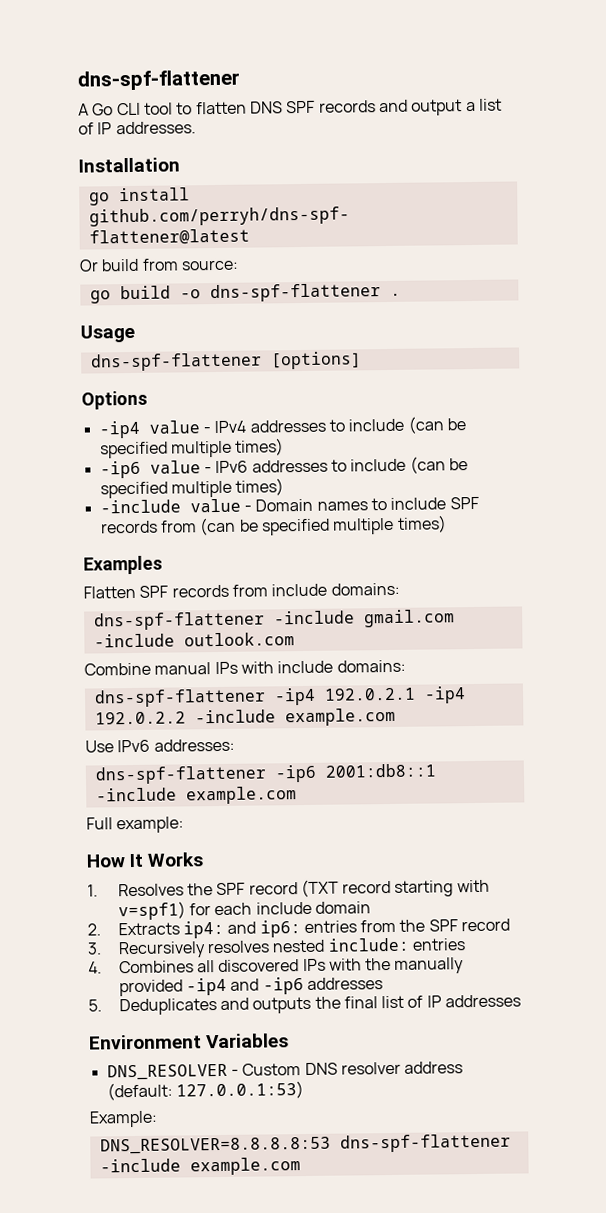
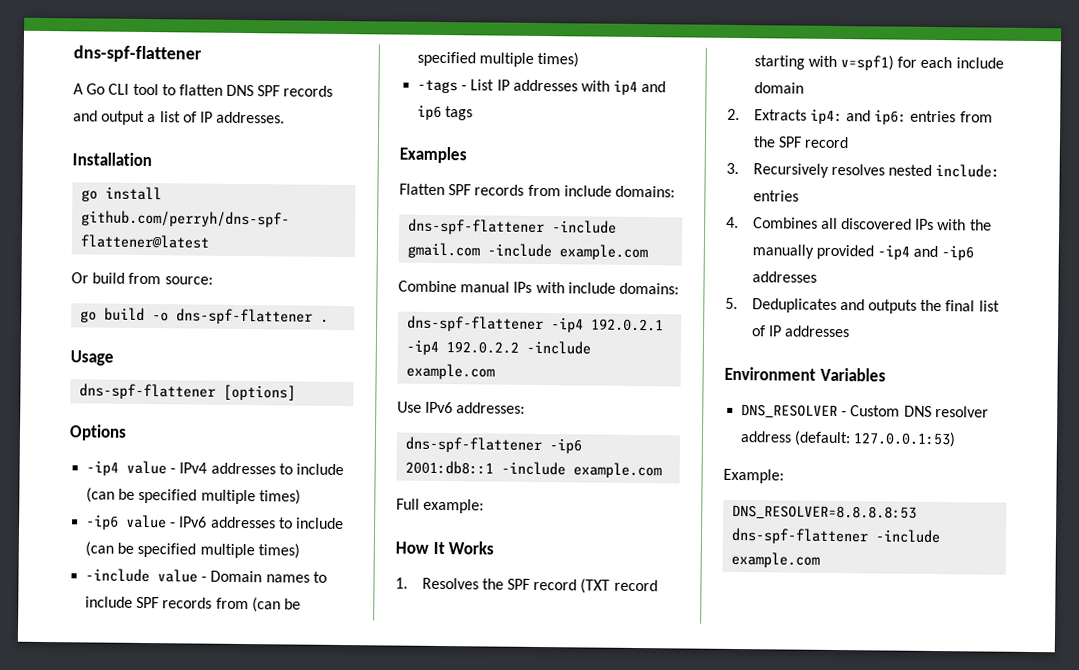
+ -tags - List IP addresses with ip4 and ip6 tags
- dns-spf-flattener -include gmail.com -include outlook.com
+ dns-spf-flattener -include gmail.com -include example.com

